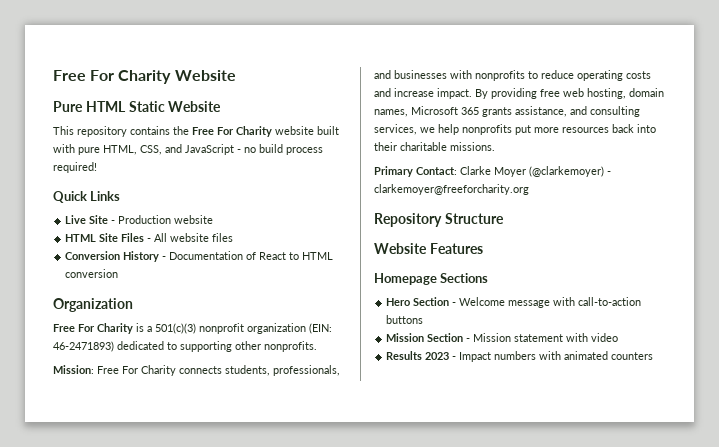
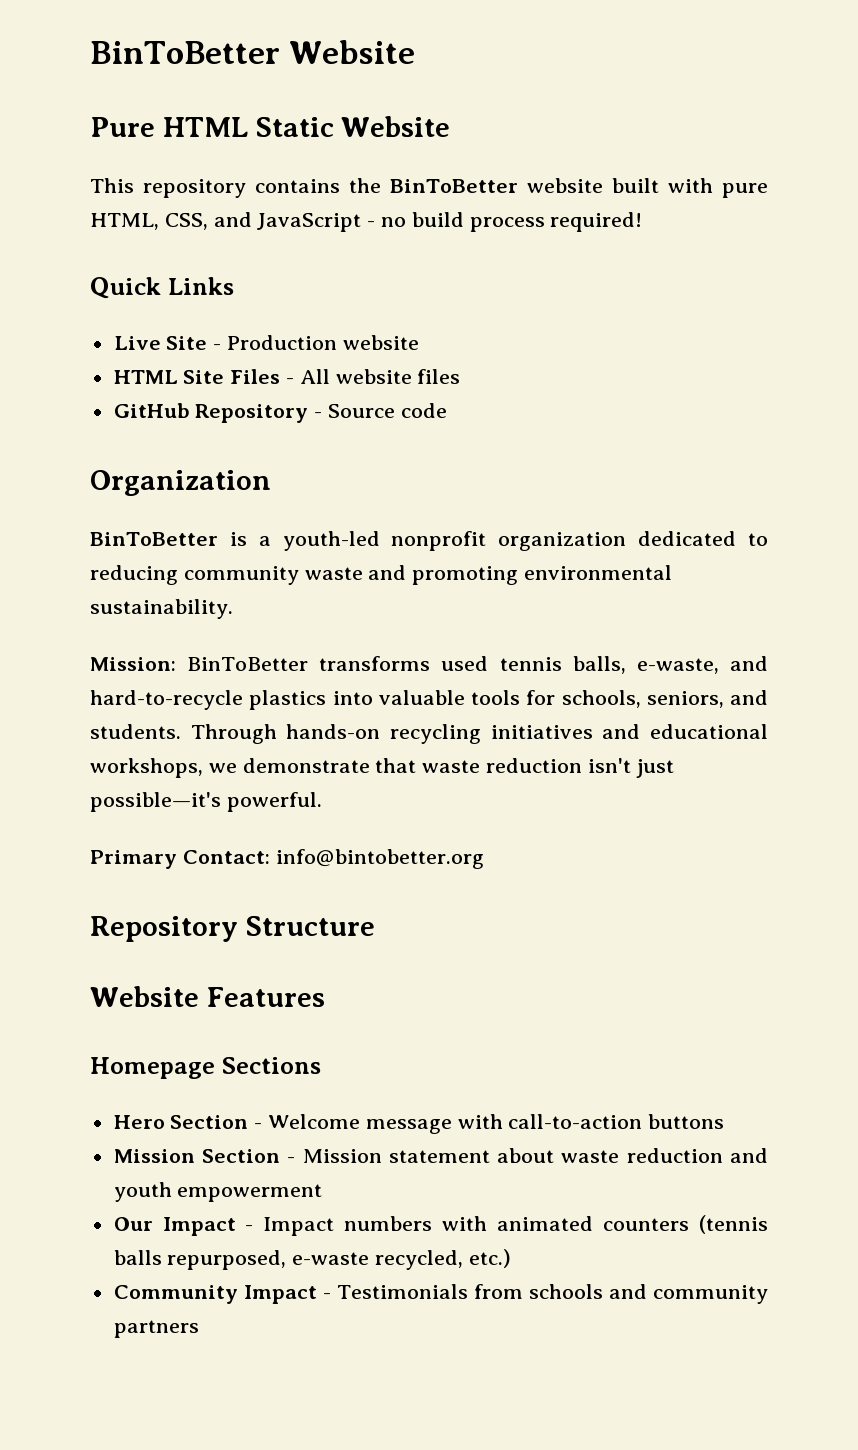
- Free For Charity Website
+ BinToBetter Website
- This repository contains the Free For Charity website built with pure HTML, CSS, and JavaScript - no build process required!
+ This repository contains the BinToBetter website built with pure HTML, CSS, and JavaScript - no build process required!
- Conversion History - Documentation of React to HTML conversion
+ GitHub Repository - Source code
  Organization
- Free For Charity is a 501(c)(3) nonprofit organization (EIN: 46-2471893) dedicated to supporting other nonprofits.
- Mission: Free For Charity connects students, professionals, and businesses with nonprofits to reduce operating costs and increase impact. By providing free web hosting, domain names, Microsoft 365 grants assistance, and consulting services, we help nonprofits put more resources back into their charitable missions.
- Primary Contact: Clarke Moyer (@clarkemoyer) - clarkemoyer@freeforcharity.org
+ BinToBetter is a youth-led nonprofit organization dedicated to reducing community waste and promoting environmental sustainability.
+ Mission: BinToBetter transforms used tennis balls, e-waste, and hard-to-recycle plastics into valuable tools for schools, seniors, and students. Through hands-on recycling initiatives and educational workshops, we demonstrate that waste reduction isn't just possible—it's powerful.
+ Primary Contact: info@bintobetter.org
- Mission Section - Mission statement with video
- Results 2023 - Impact numbers with animated counters
+ Mission Section - Mission statement about waste reduction and youth empowerment
+ Our Impact - Impact numbers with animated counters (tennis balls repurposed, e-waste recycled, etc.)
+ Community Impact - Testimonials from schools and community partners

